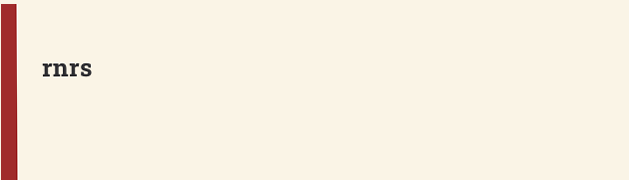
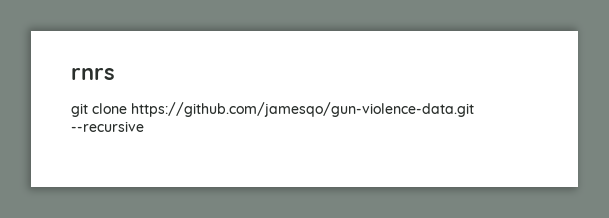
+ git clone https://github.com/jamesqo/gun-violence-data.git --recursive

